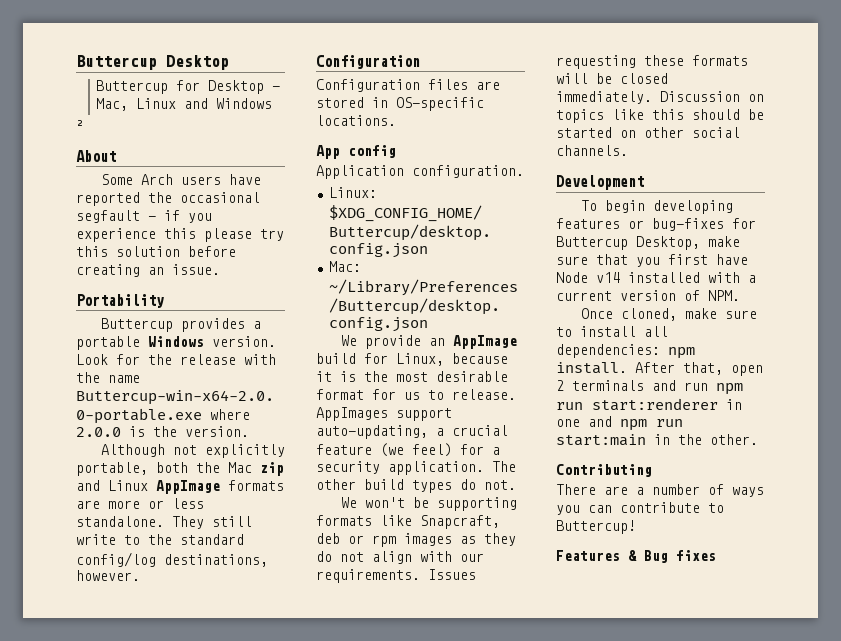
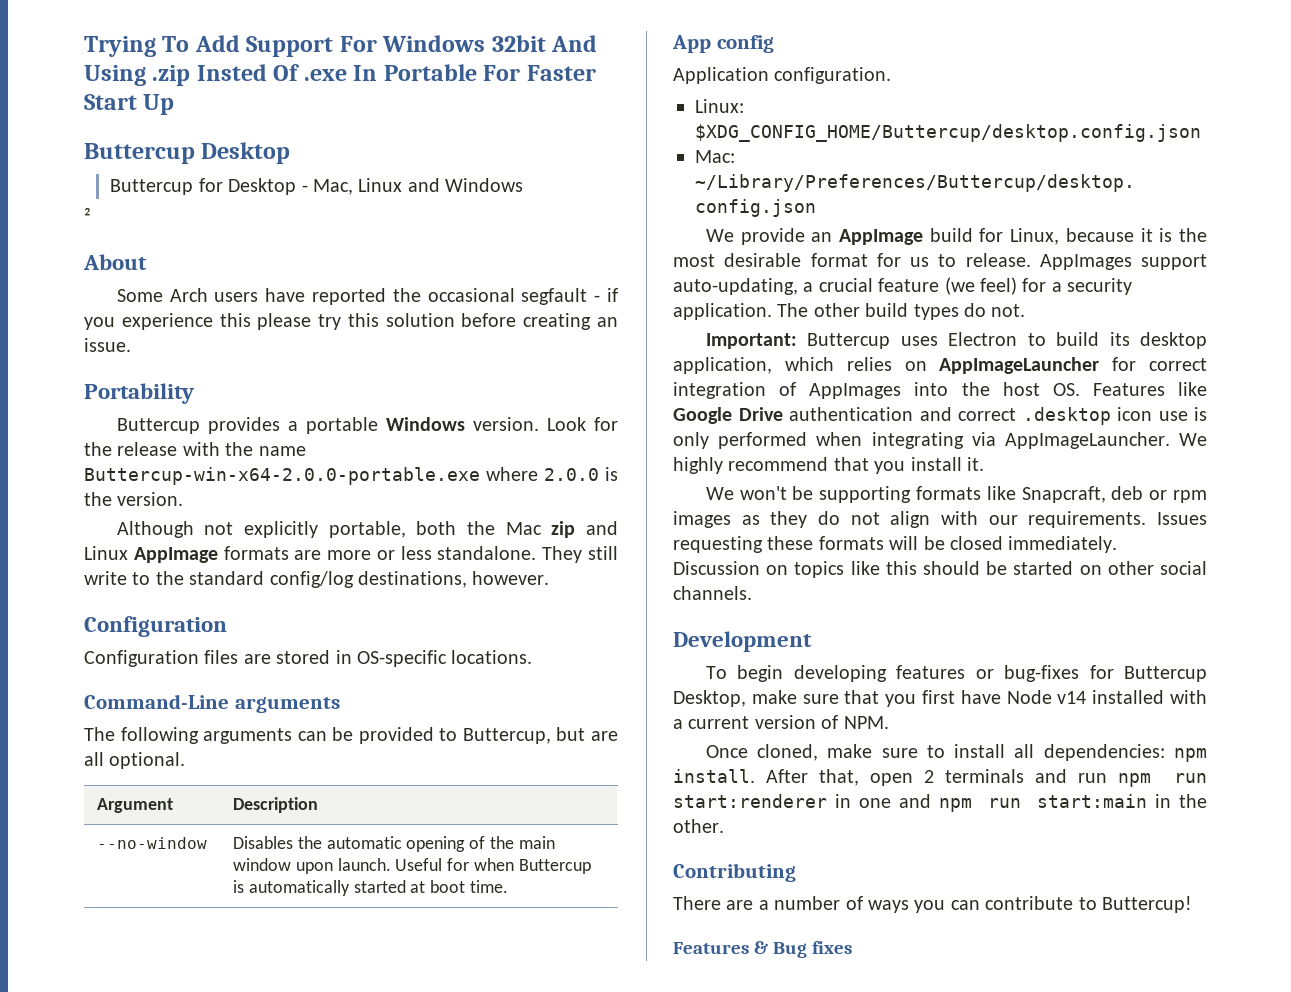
+ Trying To Add Support For Windows 32bit And Using .zip Insted Of .exe In Portable For Faster Start Up
+ Command-Line arguments
+ The following arguments can be provided to Buttercup, but are all optional.
+ Argument | Description
+ --no-window | Disables the automatic opening of the main window upon launch. Useful for when Buttercup is automatically started at boot time.
+ Important: Buttercup uses Electron to build its desktop application, which relies on AppImageLauncher for correct integration of AppImages into the host OS. Features like Google Drive authentication and correct .desktop icon use is only performed when integrating via AppImageLauncher. We highly recommend that you install it.

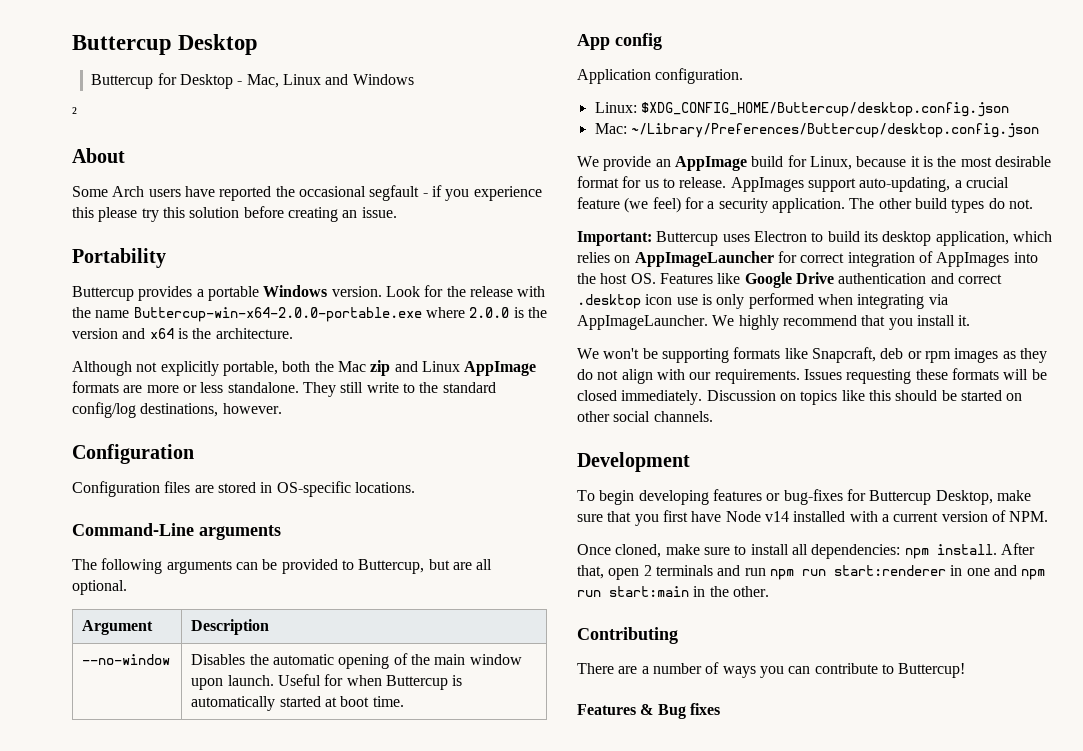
- Trying To Add Support For Windows 32bit And Using .zip Insted Of .exe In Portable For Faster Start Up
- Look for the release with the name Buttercup-win-x64-2.0.0-portable.exe where 2.0.0 is the version.
+ Look for the release with the name Buttercup-win-x64-2.0.0-portable.exe where 2.0.0 is the version and x64 is the architecture.

